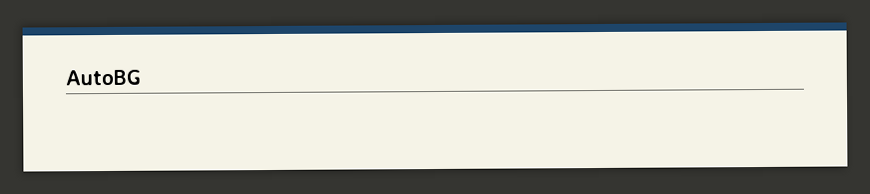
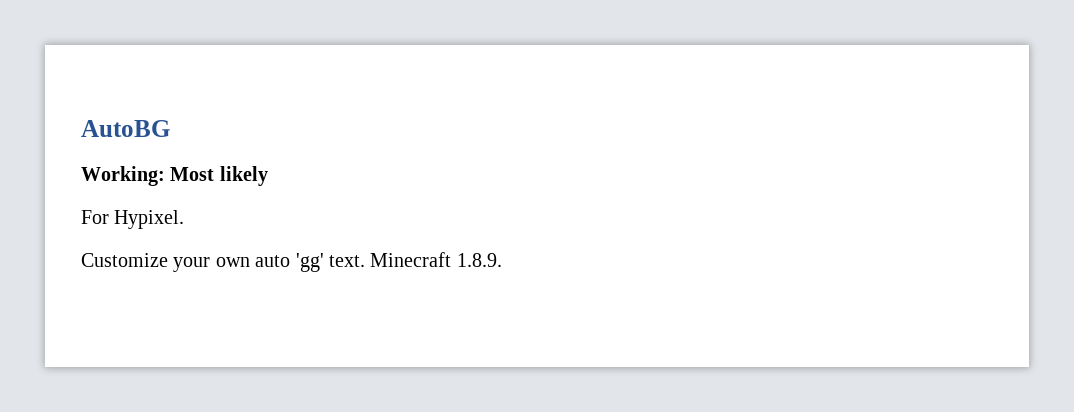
+ Working: Most likely
+ For Hypixel.
+ Customize your own auto 'gg' text. Minecraft 1.8.9.

